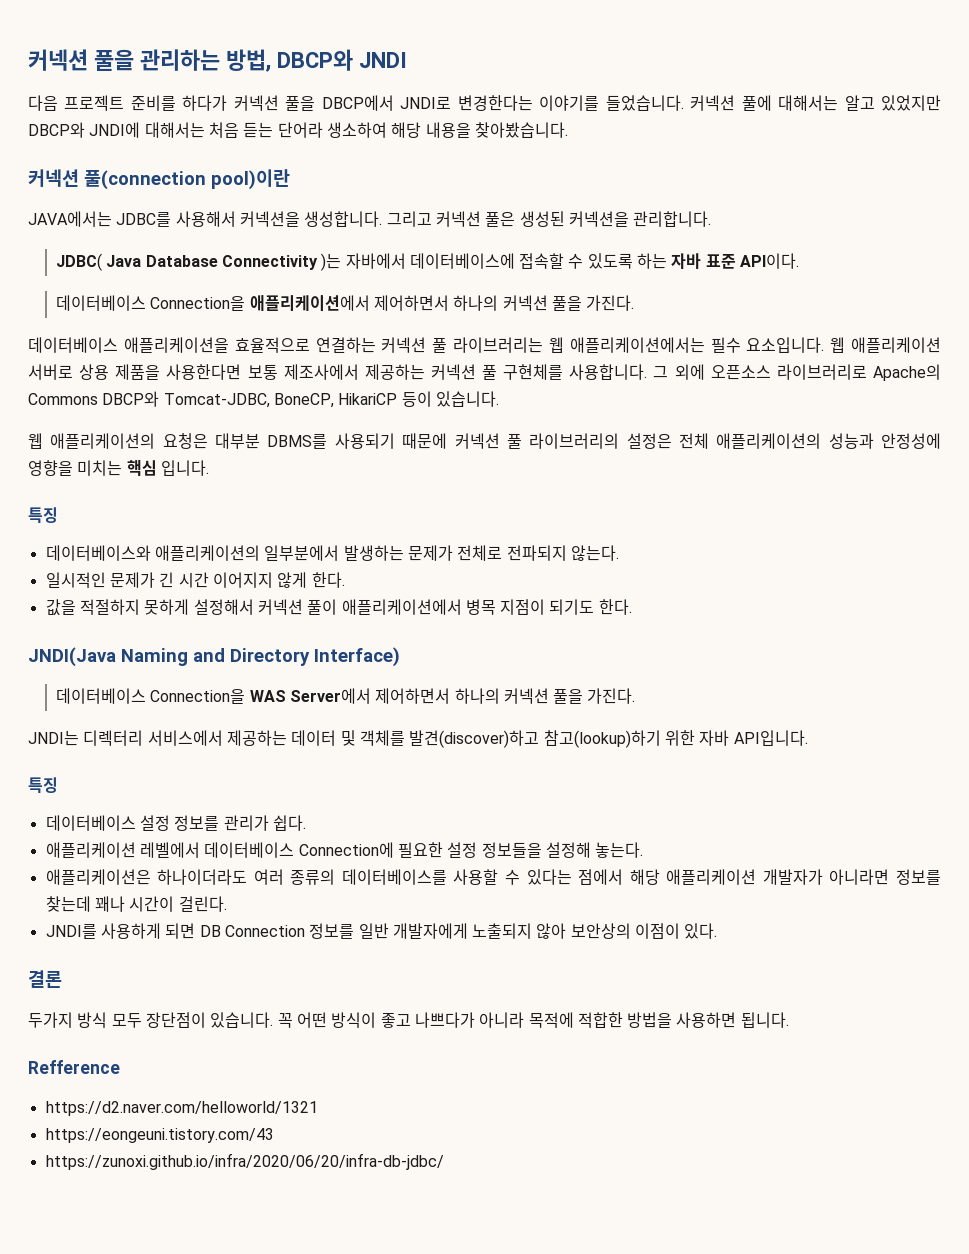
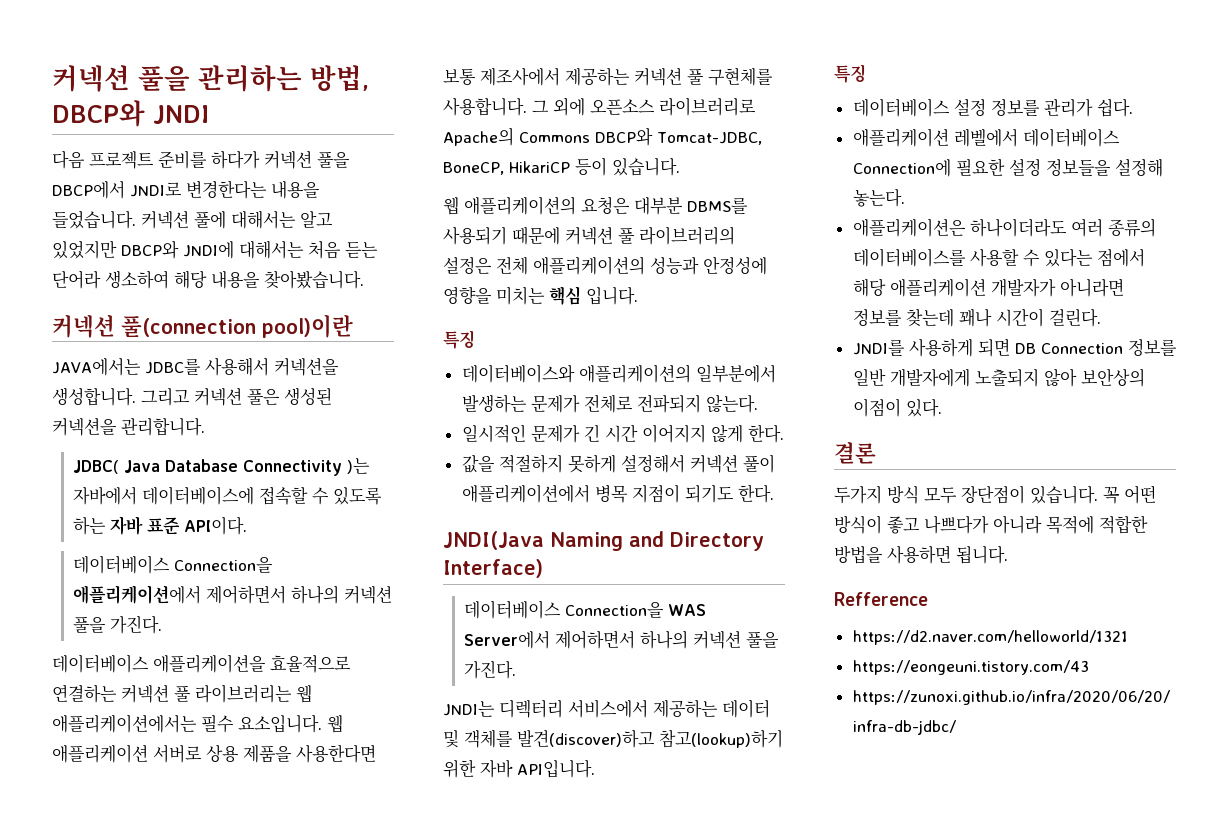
- 다음 프로젝트 준비를 하다가 커넥션 풀을 DBCP에서 JNDI로 변경한다는 이야기를 들었습니다.
+ 다음 프로젝트 준비를 하다가 커넥션 풀을 DBCP에서 JNDI로 변경한다는 내용을 들었습니다.

